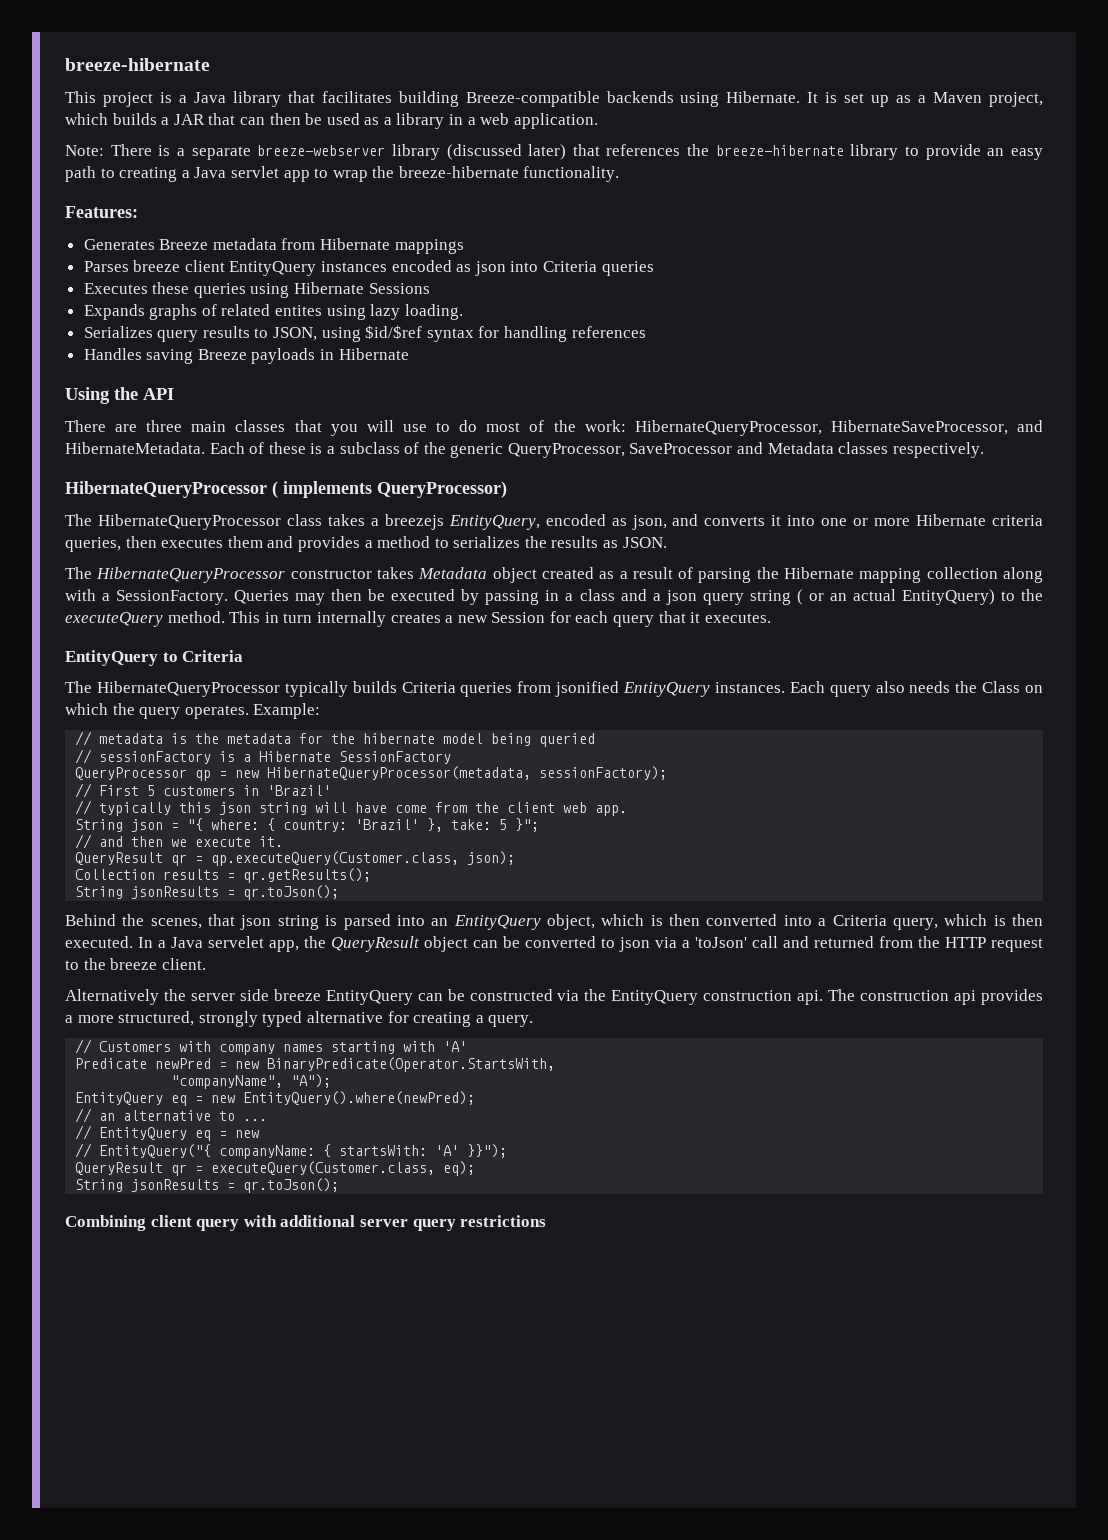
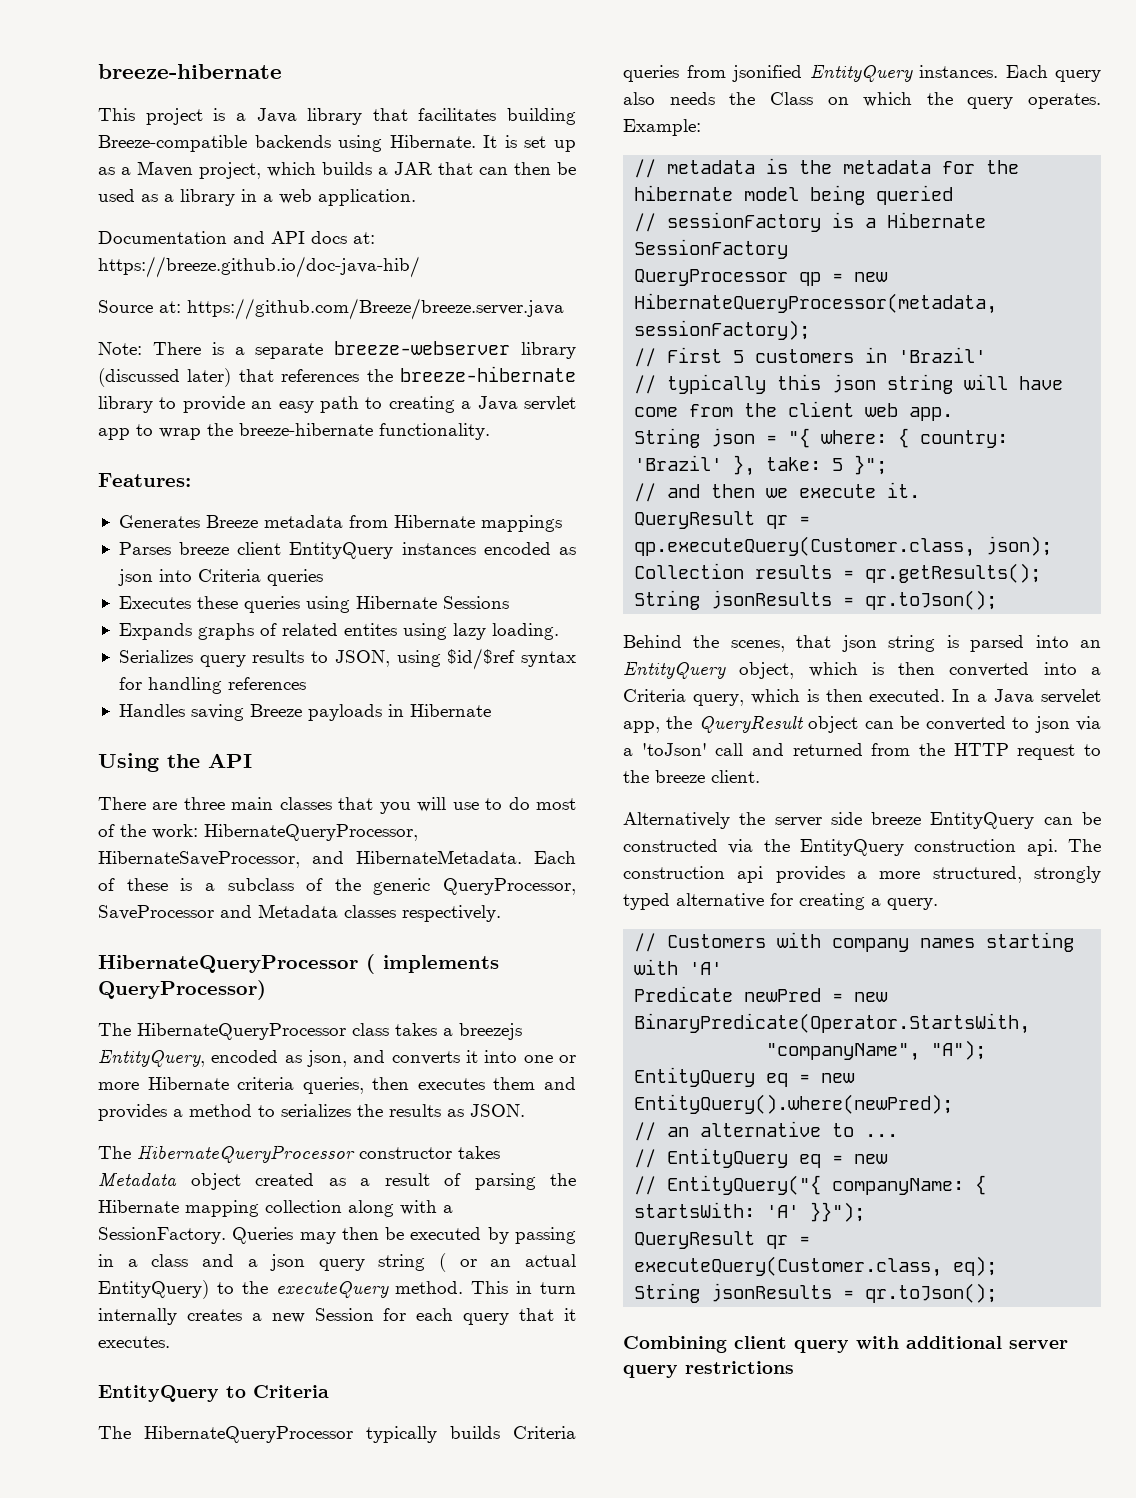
+ Documentation and API docs at: https://breeze.github.io/doc-java-hib/
+ Source at: https://github.com/Breeze/breeze.server.java

